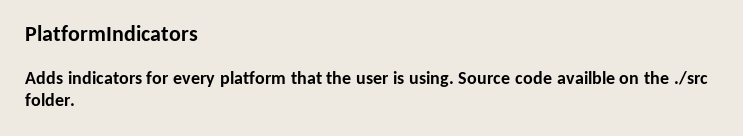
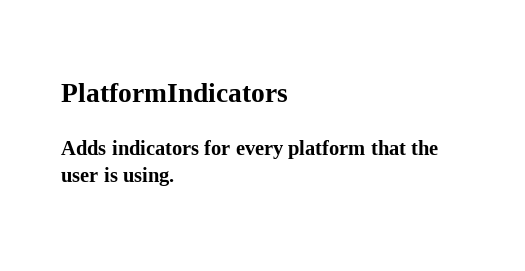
- Source code availble on the ./src folder.

